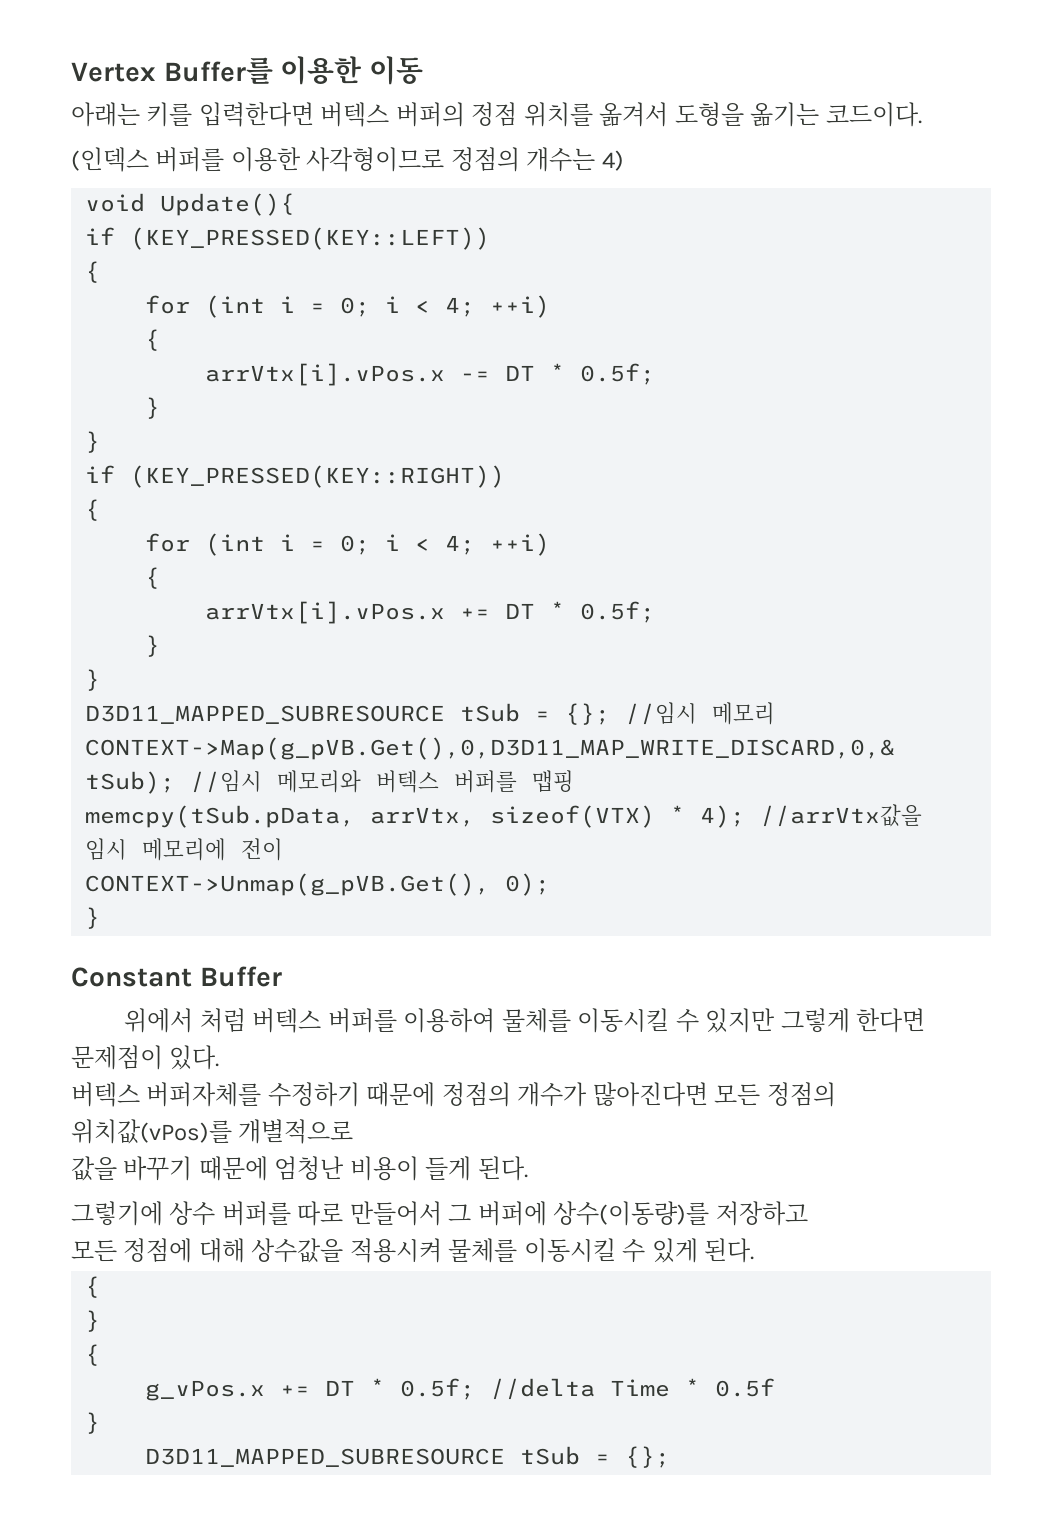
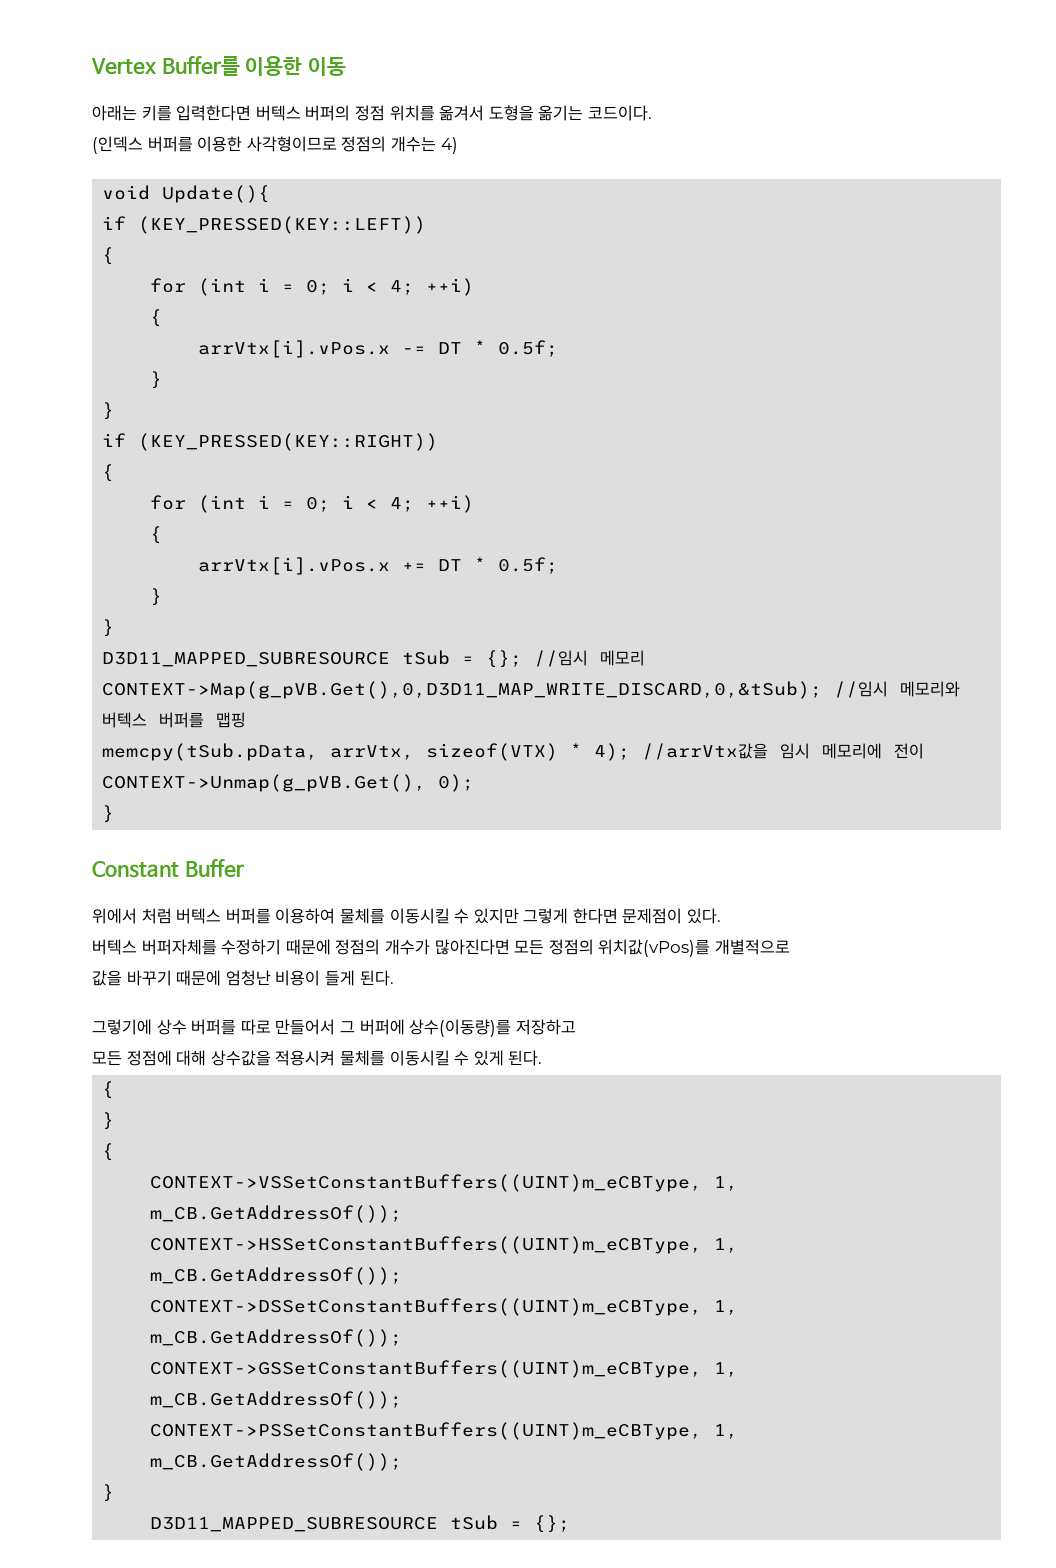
- g_vPos.x += DT * 0.5f; //delta Time * 0.5f
+ CONTEXT->VSSetConstantBuffers((UINT)m_eCBType, 1, m_CB.GetAddressOf());
+ CONTEXT->HSSetConstantBuffers((UINT)m_eCBType, 1, m_CB.GetAddressOf());
+ CONTEXT->DSSetConstantBuffers((UINT)m_eCBType, 1, m_CB.GetAddressOf());
+ CONTEXT->GSSetConstantBuffers((UINT)m_eCBType, 1, m_CB.GetAddressOf());
+ CONTEXT->PSSetConstantBuffers((UINT)m_eCBType, 1, m_CB.GetAddressOf());

